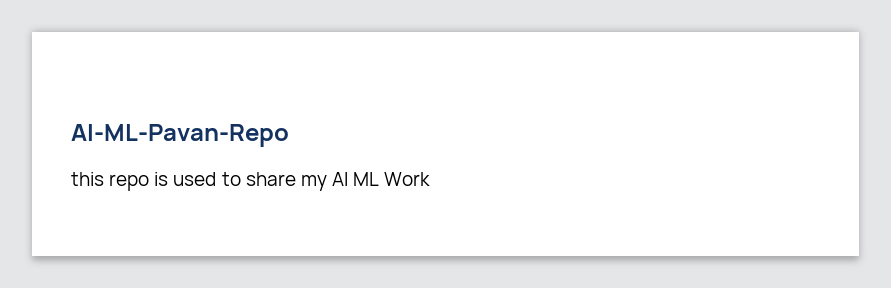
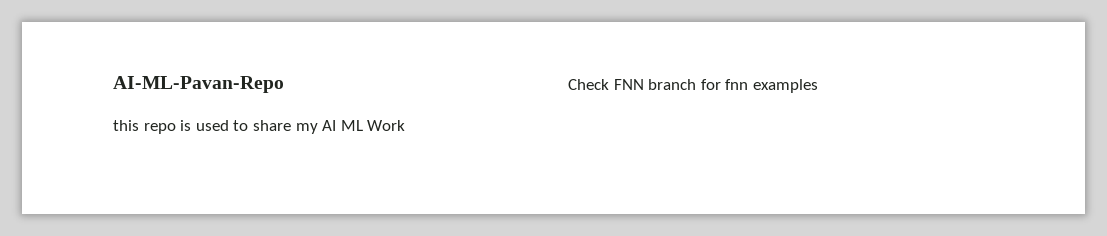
+ Check FNN branch for fnn examples

